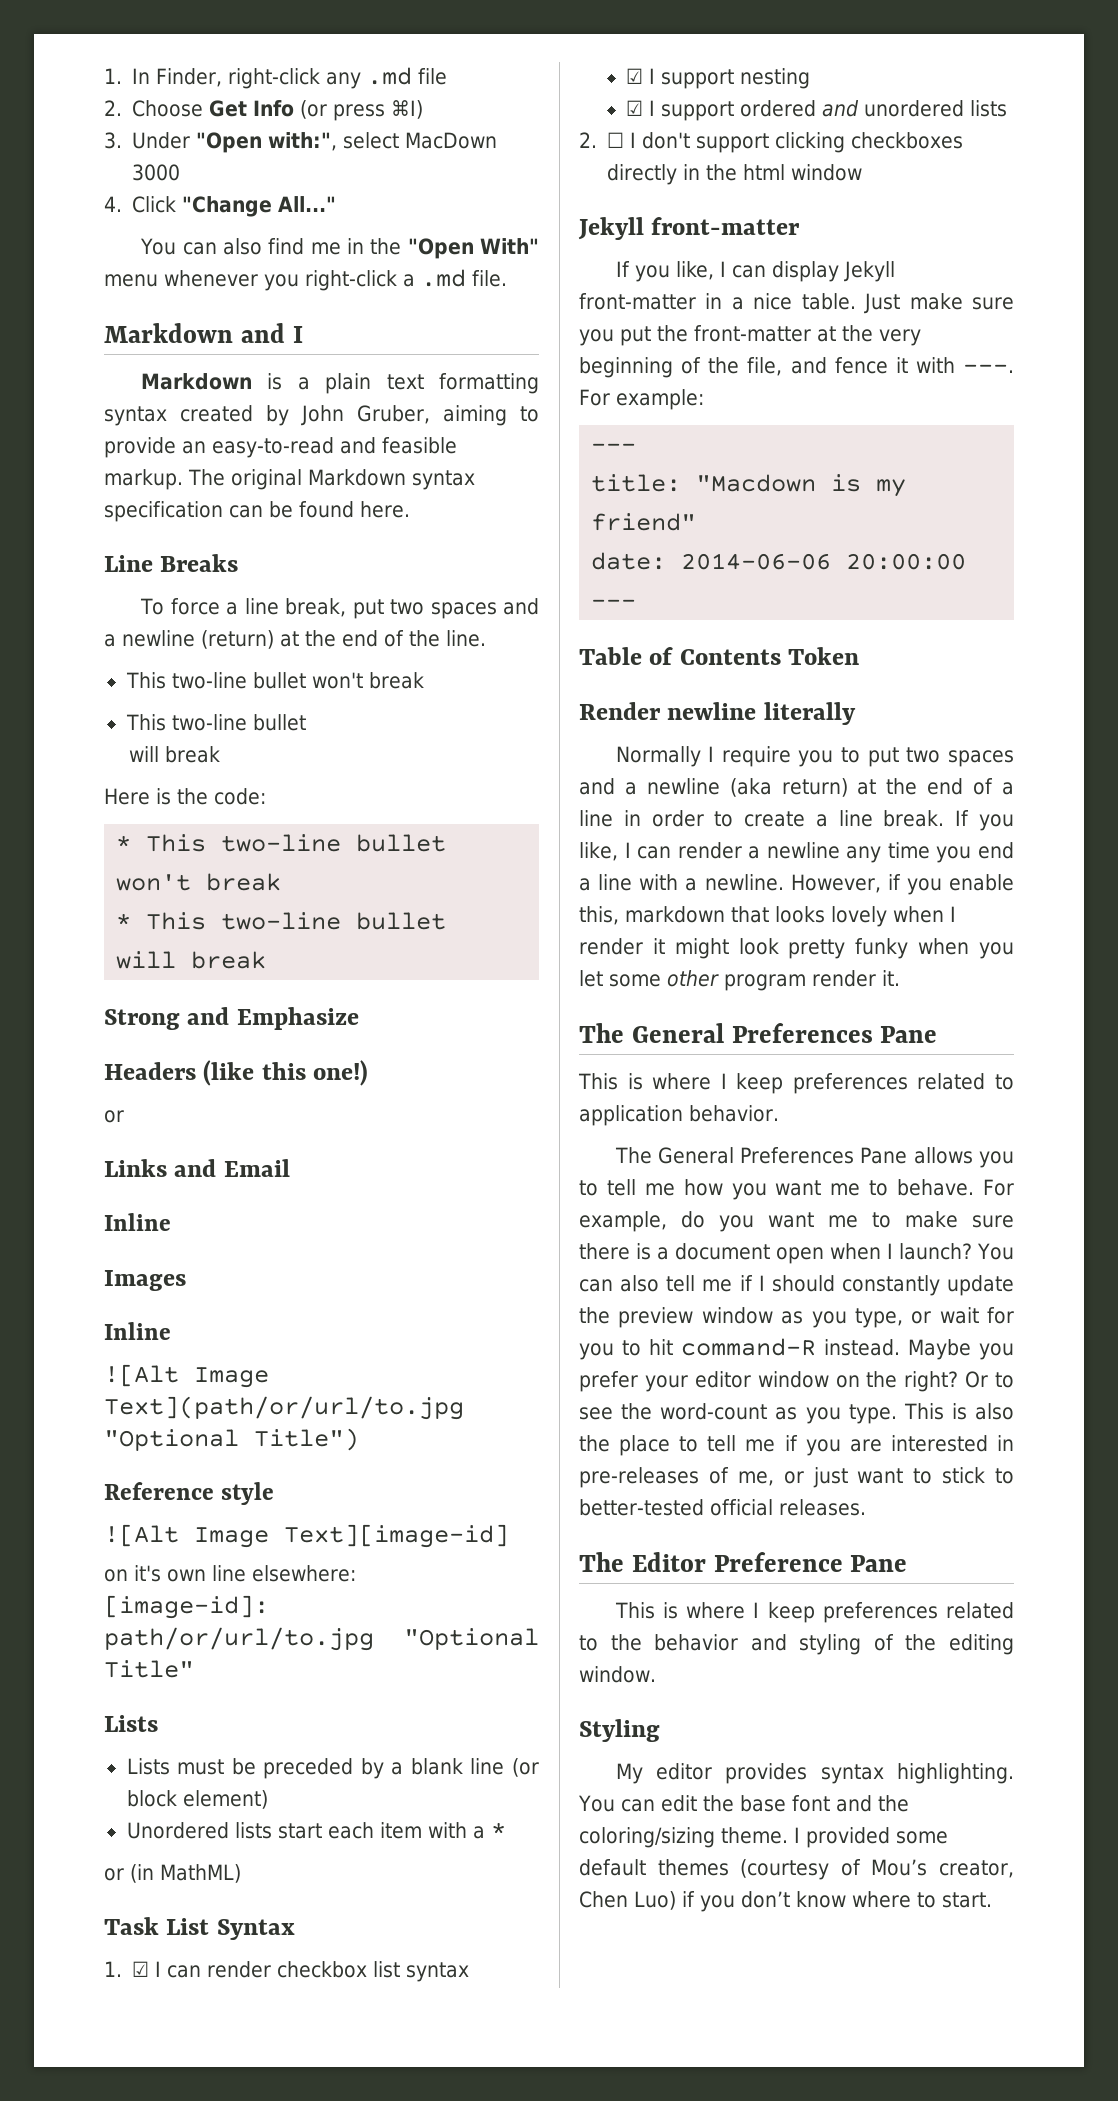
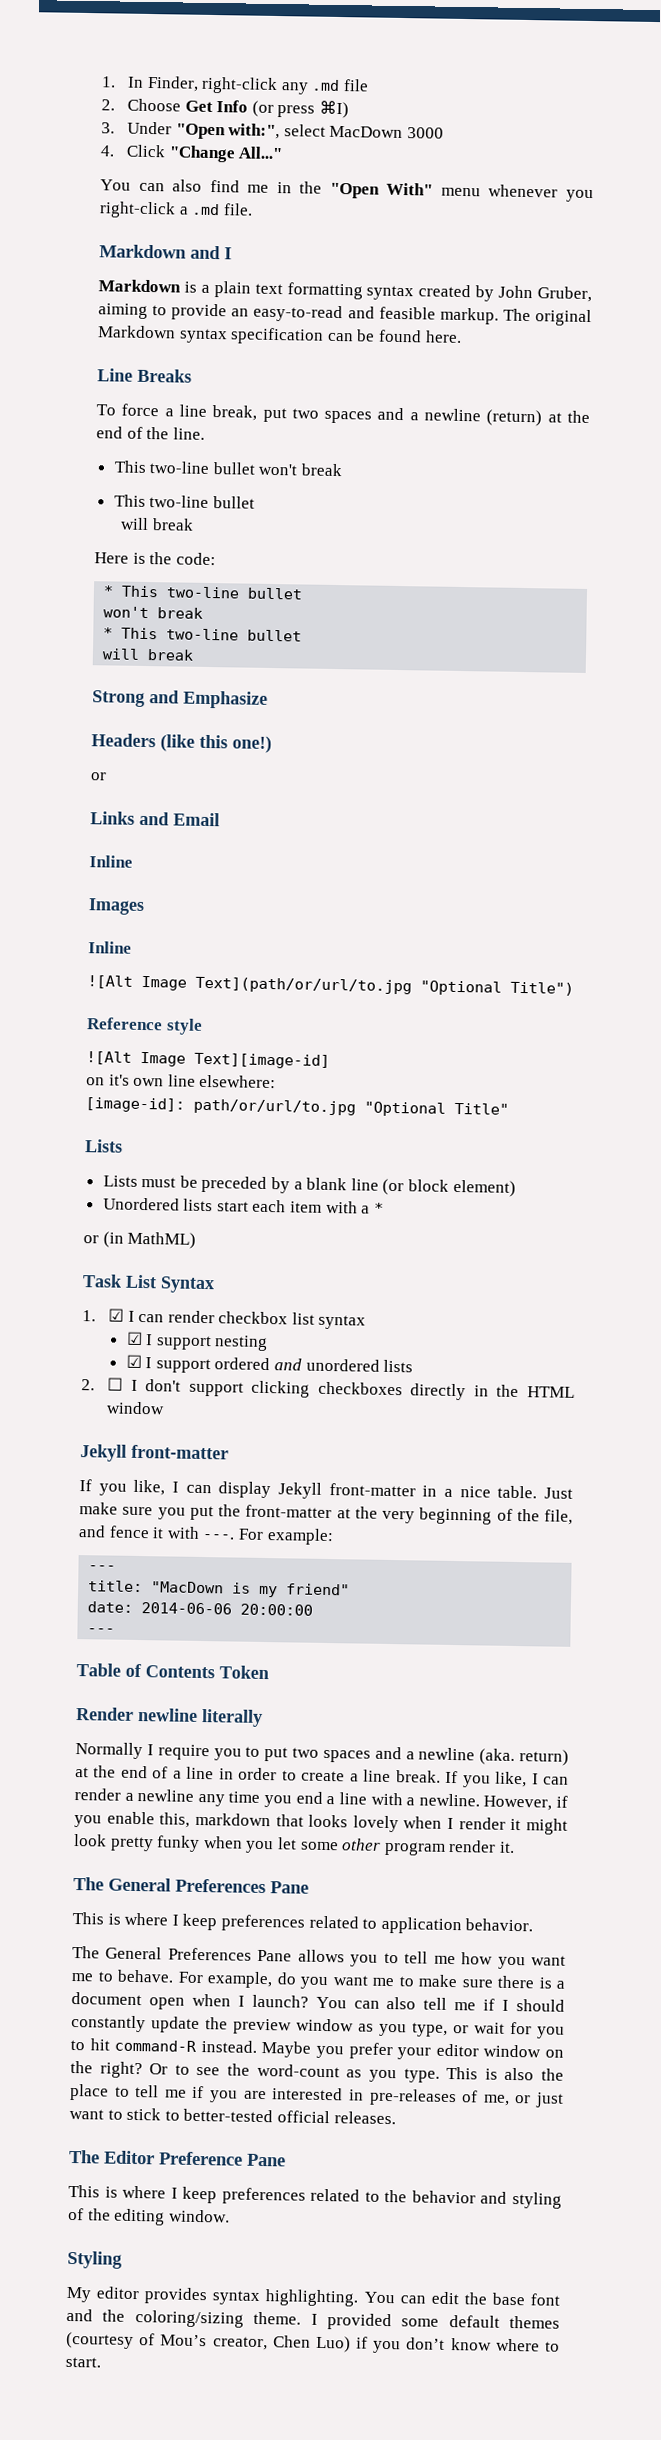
- 2. ☐ I don't support clicking checkboxes directly in the html window
+ 2. ☐ I don't support clicking checkboxes directly in the HTML window
- title: "Macdown is my friend"
+ title: "MacDown is my friend"
- Normally I require you to put two spaces and a newline (aka return) at the end of a line in order to create a line break.
+ Normally I require you to put two spaces and a newline (aka. return) at the end of a line in order to create a line break.

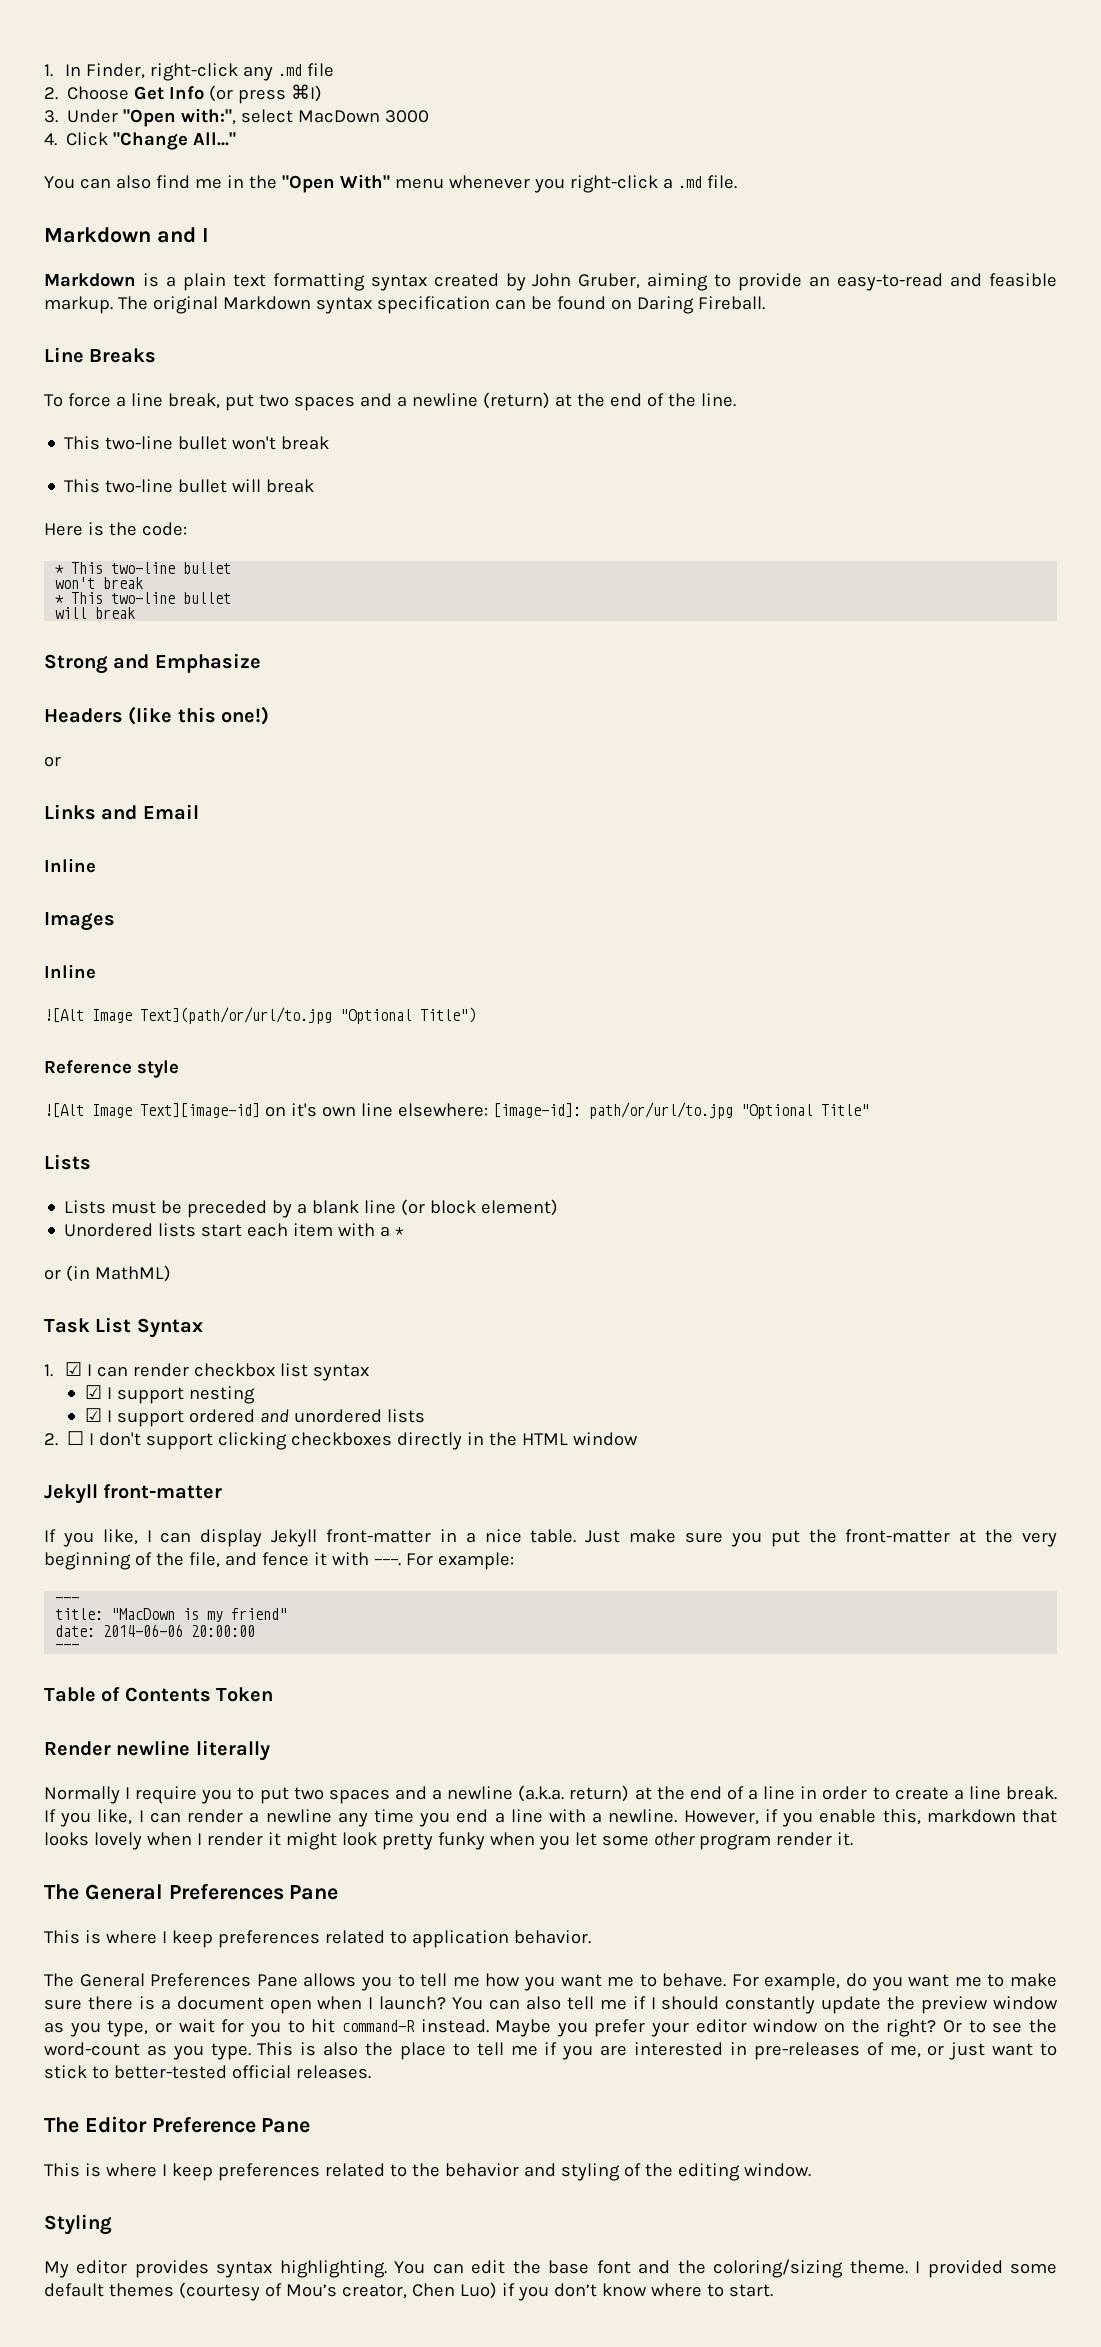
- The original Markdown syntax specification can be found here.
+ The original Markdown syntax specification can be found on Daring Fireball.
  This two-line bullet won't break
- This two-line bullet
- will break
+ This two-line bullet will break
- ![Alt Image Text][image-id]
- on it's own line elsewhere:
- [image-id]: path/or/url/to.jpg "Optional Title"
+ ![Alt Image Text][image-id] on it's own line elsewhere: [image-id]: path/or/url/to.jpg "Optional Title"
- Normally I require you to put two spaces and a newline (aka. return) at the end of a line in order to create a line break.
+ Normally I require you to put two spaces and a newline (a.k.a. return) at the end of a line in order to create a line break.

